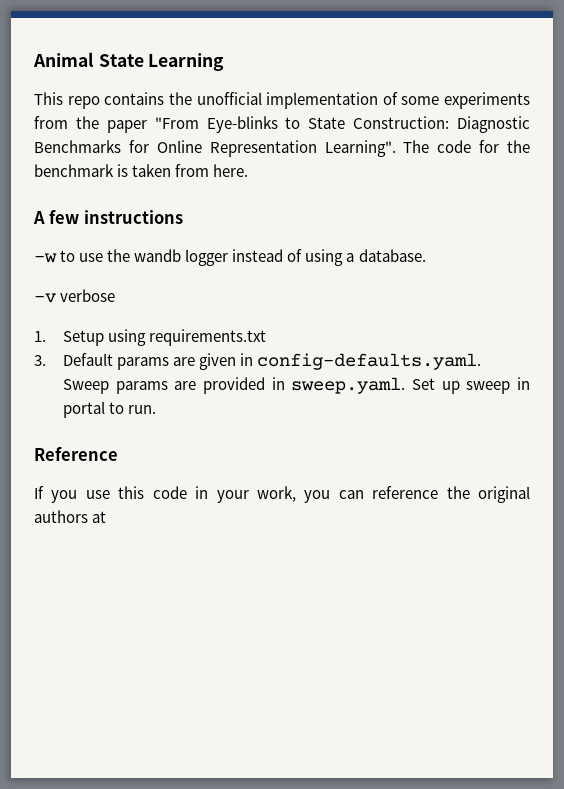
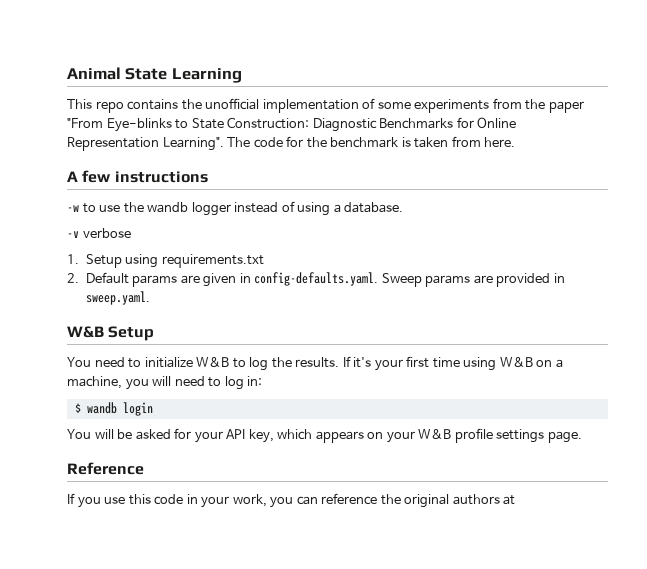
- 3. Default params are given in config-defaults.yaml. Sweep params are provided in sweep.yaml. Set up sweep in portal to run.
+ 2. Default params are given in config-defaults.yaml. Sweep params are provided in sweep.yaml.
+ W&B Setup
+ You need to initialize W&B to log the results. If it's your first time using W&B on a machine, you will need to log in:
+ $ wandb login
+ You will be asked for your API key, which appears on your W&B profile settings page.

